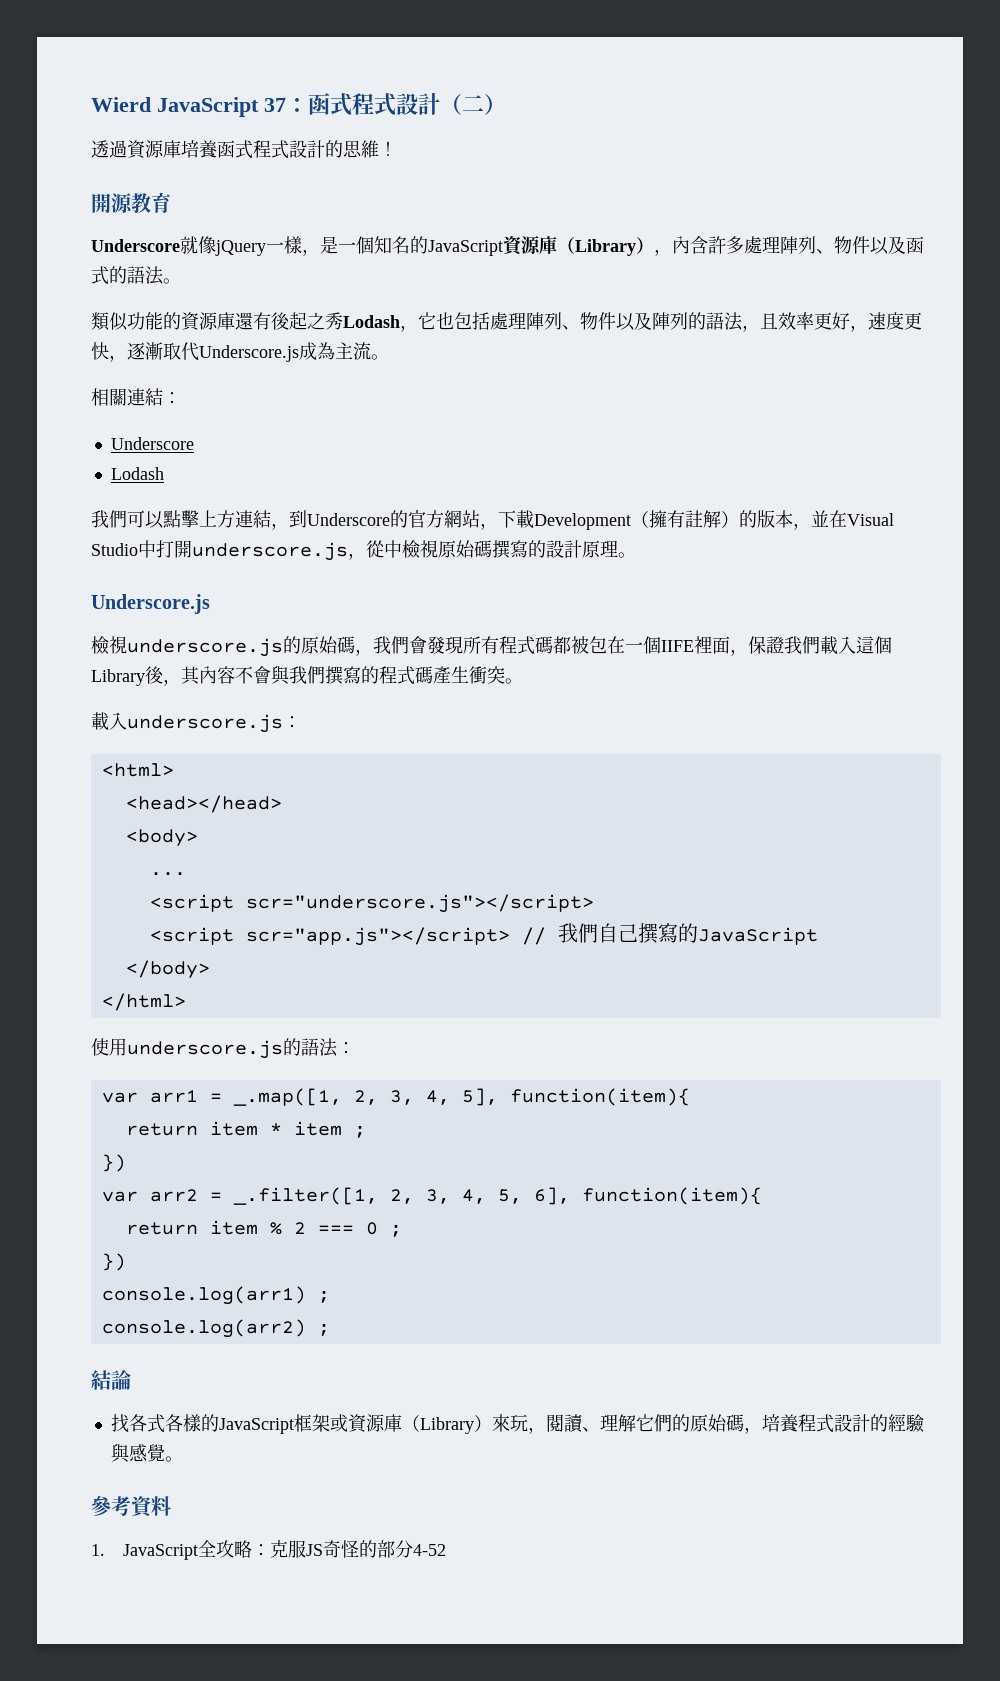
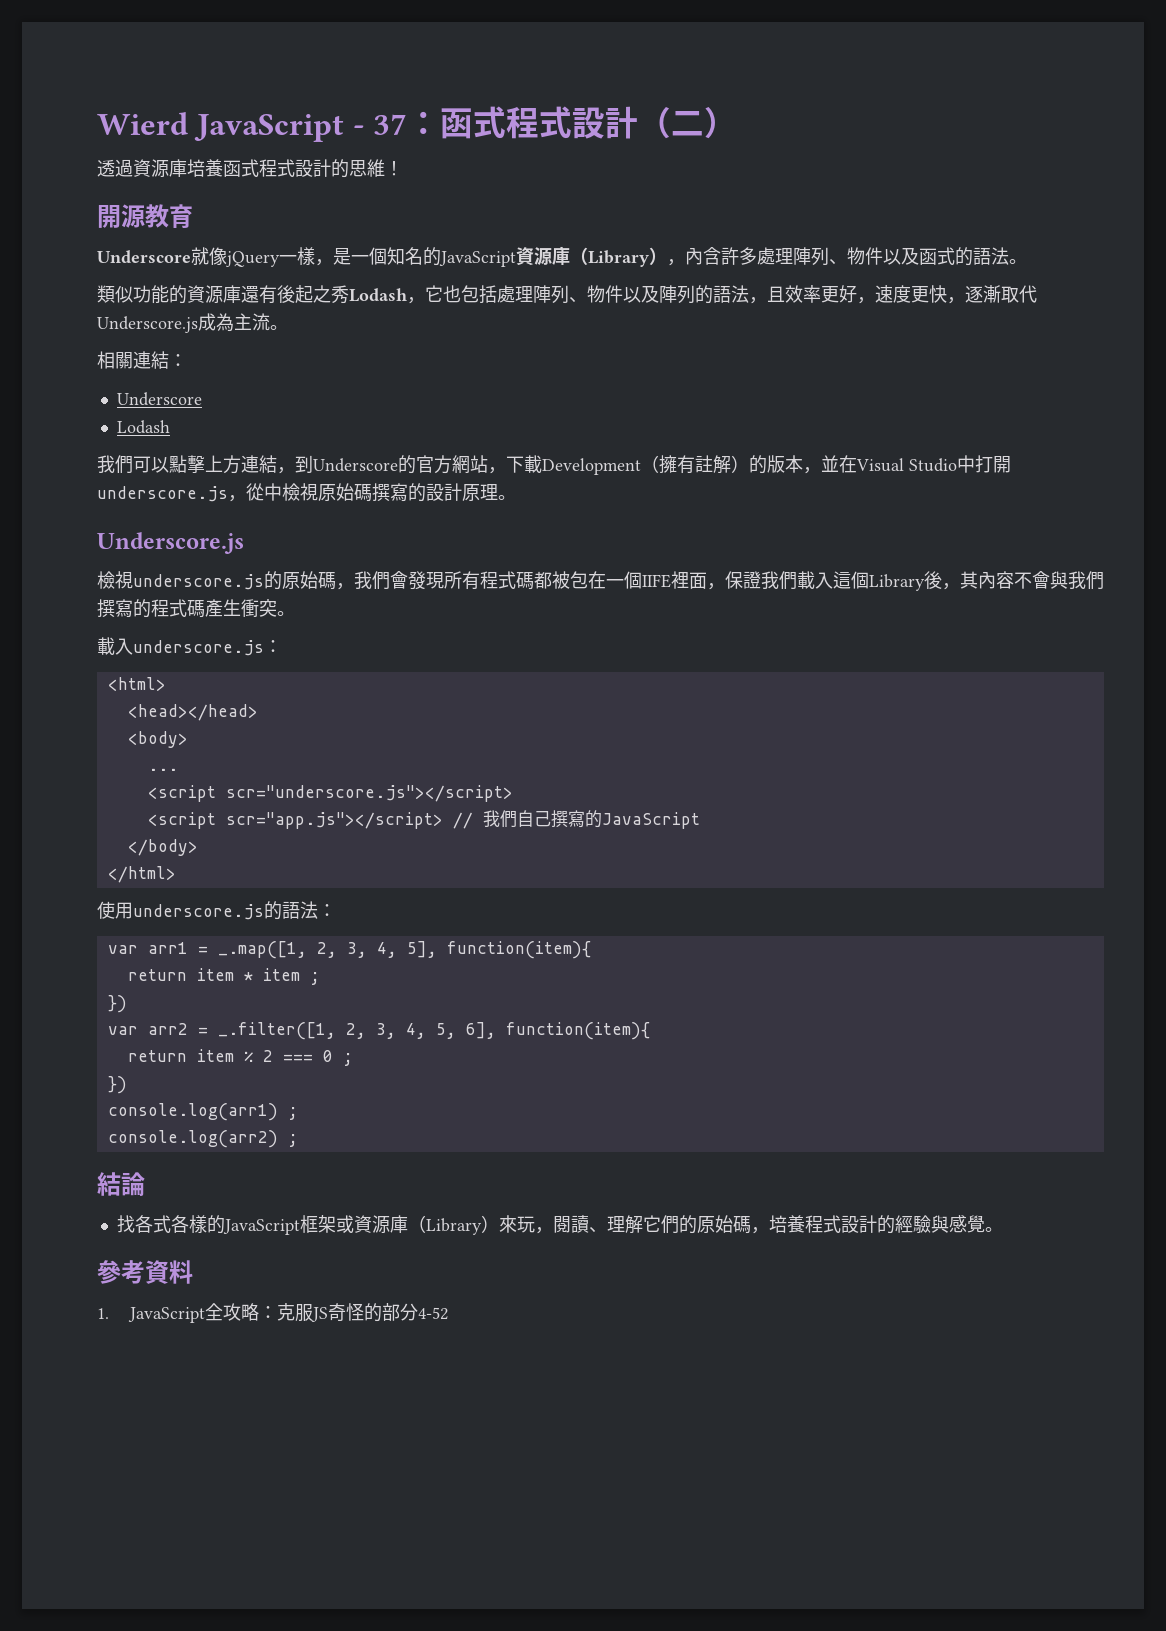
- Wierd JavaScript 37：函式程式設計（二）
+ Wierd JavaScript - 37：函式程式設計（二）

